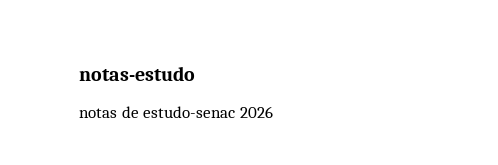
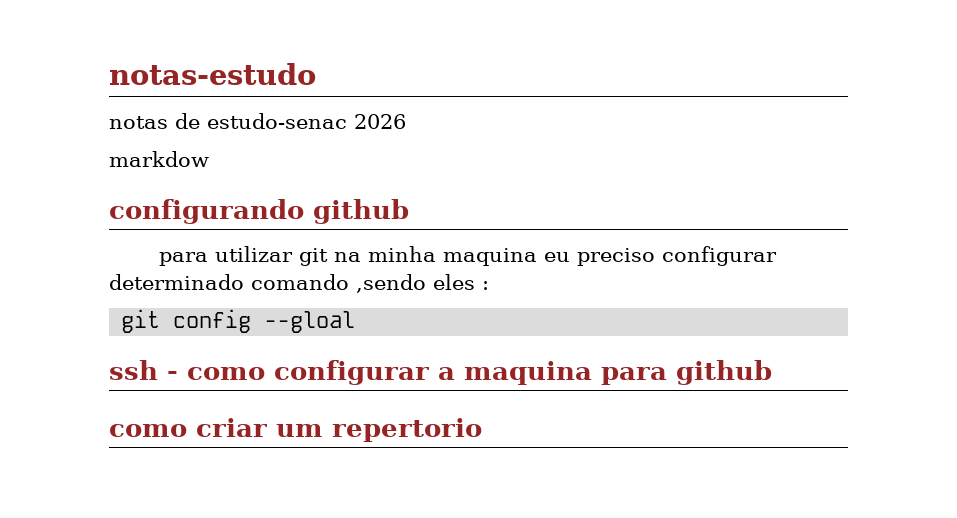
+ markdow
+ configurando github
+ para utilizar git na minha maquina eu preciso configurar determinado comando ,sendo eles :
+ git config --gloal
+ ssh - como configurar a maquina para github
+ como criar um repertorio

